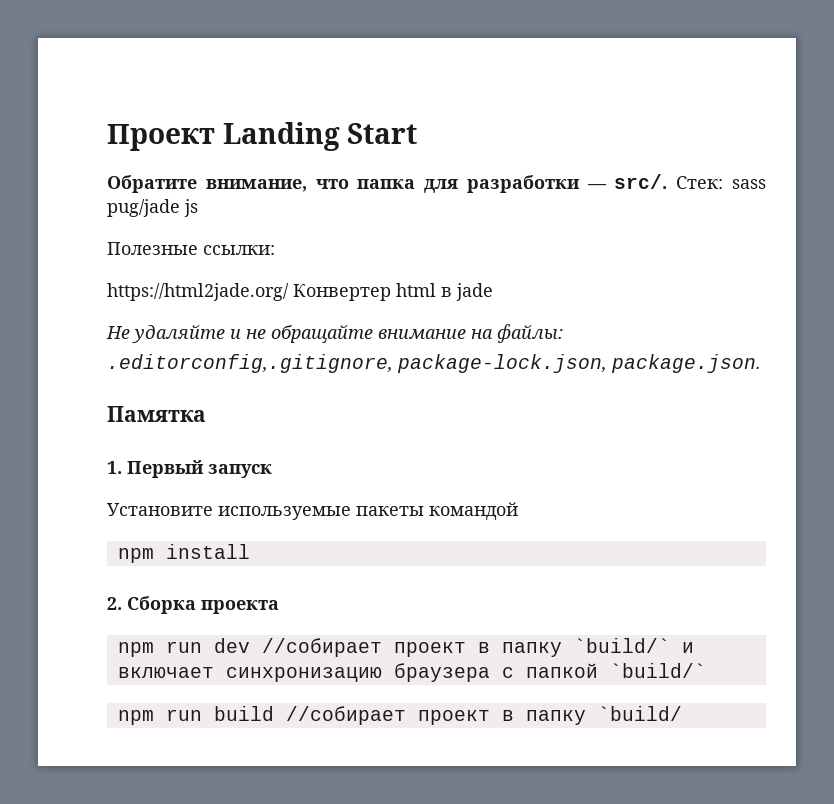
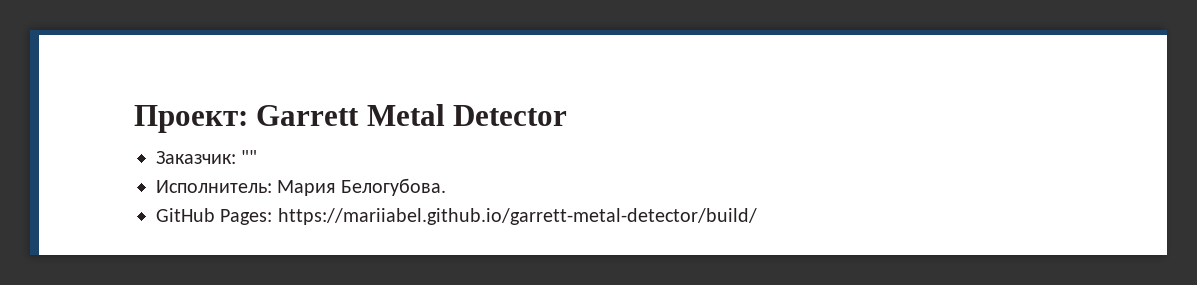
- Проект Landing Start
- Обратите внимание, что папка для разработки — src/. Стек: sass pug/jade js
- Полезные ссылки:
- https://html2jade.org/ Конвертер html в jade
- Не удаляйте и не обращайте внимание на файлы:
- .editorconfig,.gitignore, package-lock.json, package.json.
- Памятка
- 1. Первый запуск
- Установите используемые пакеты командой
- npm install
- 2. Сборка проекта
- npm run dev //собирает проект в папку `build/` и включает синхронизацию браузера с папкой `build/`
- npm run build //собирает проект в папку `build/
+ Проект: Garrett Metal Detector
+ Заказчик: ""
+ Исполнитель: Мария Белогубова.
+ GitHub Pages: https://mariiabel.github.io/garrett-metal-detector/build/

